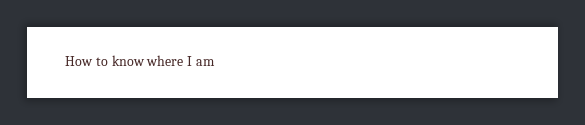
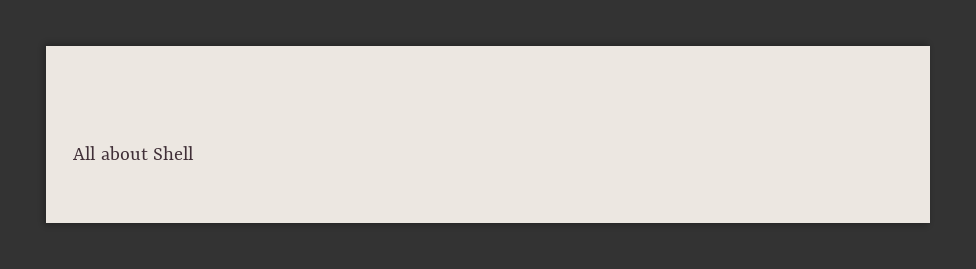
- How to know where I am
+ All about Shell

